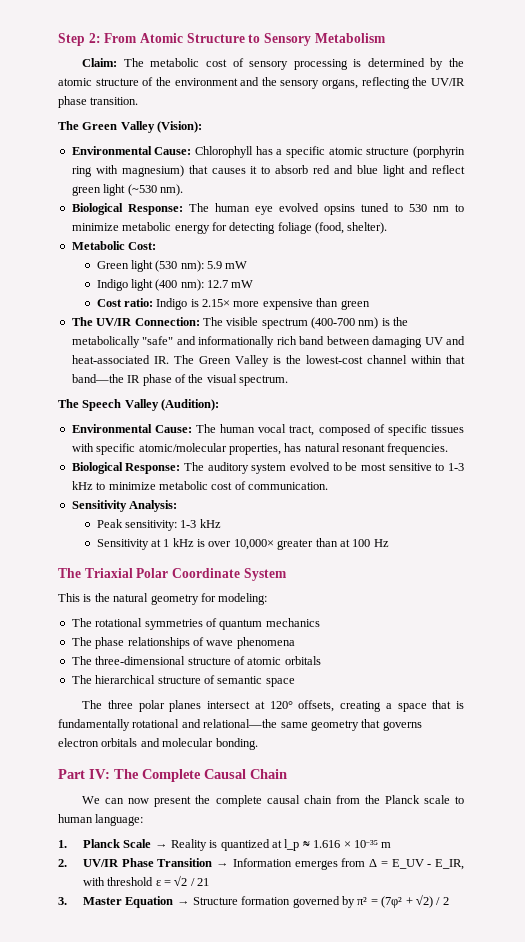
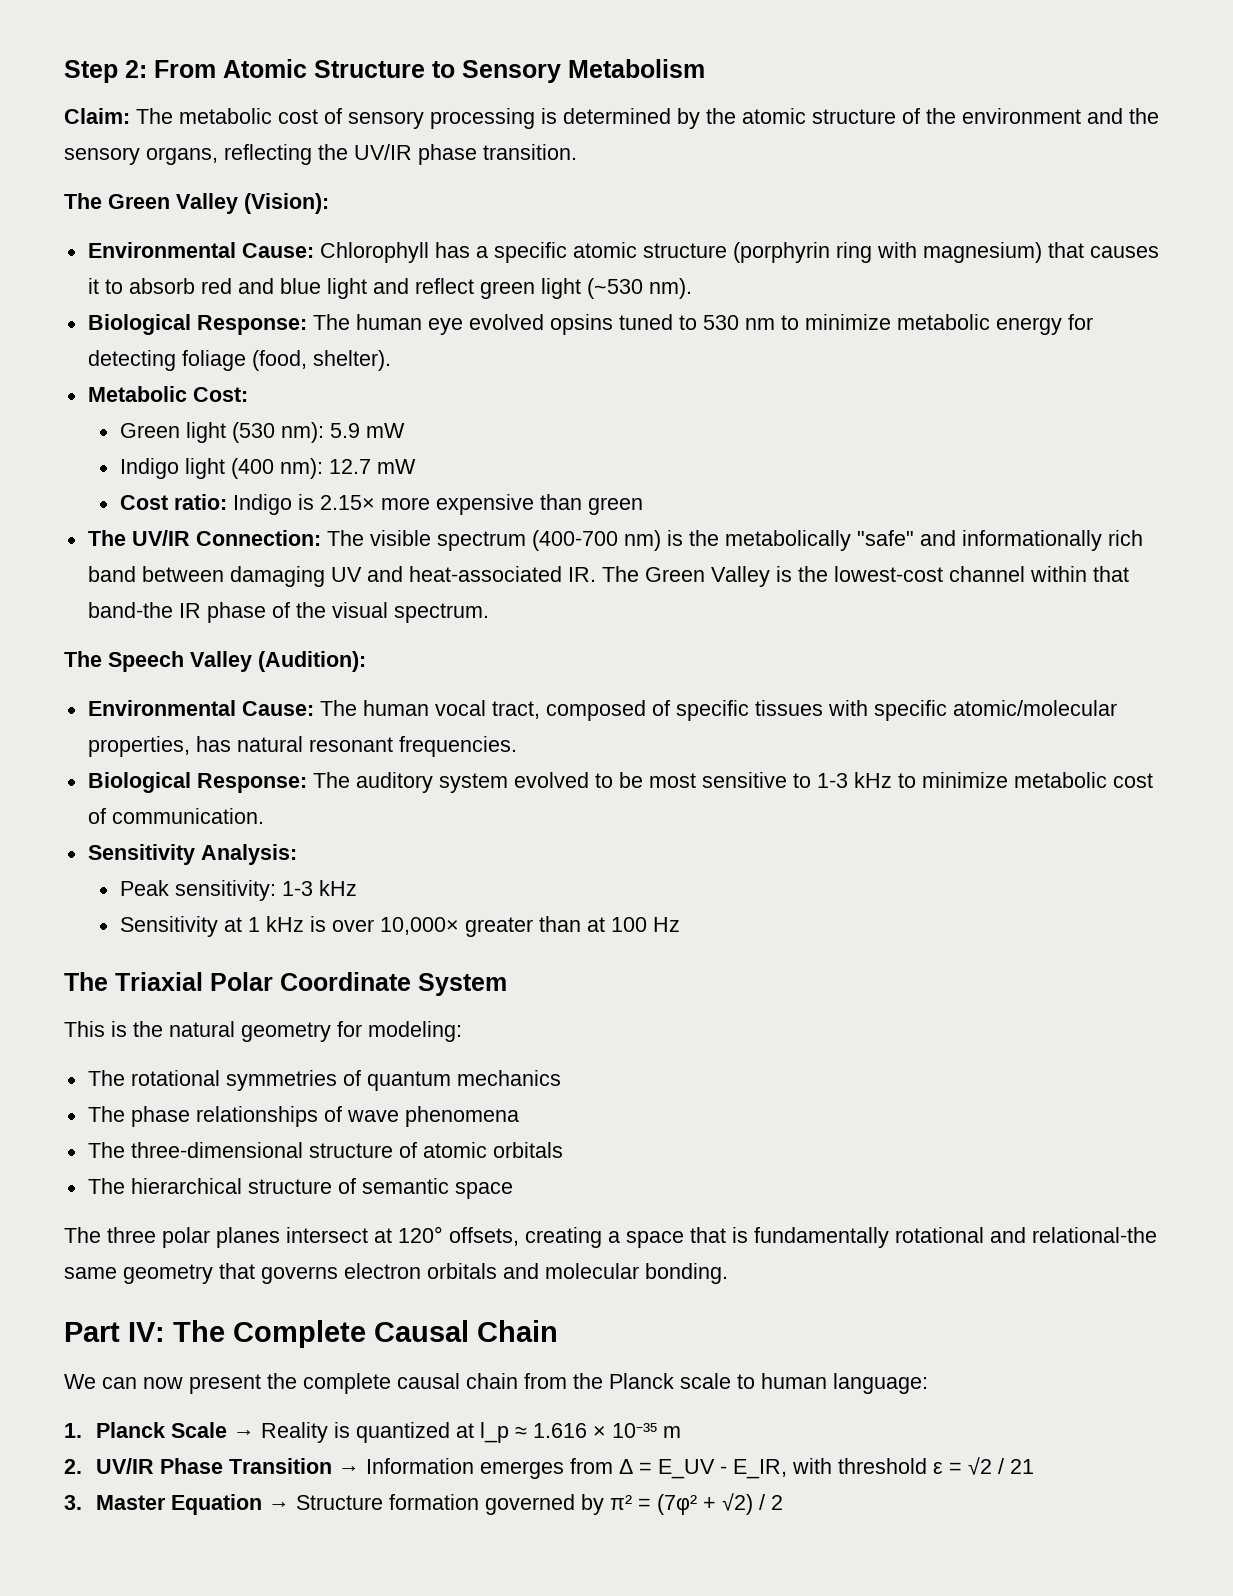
- The UV/IR Connection: The visible spectrum (400-700 nm) is the metabolically "safe" and informationally rich band between damaging UV and heat-associated IR. The Green Valley is the lowest-cost channel within that band—the IR phase of the visual spectrum.
+ The UV/IR Connection: The visible spectrum (400-700 nm) is the metabolically "safe" and informationally rich band between damaging UV and heat-associated IR. The Green Valley is the lowest-cost channel within that band-the IR phase of the visual spectrum.
- The three polar planes intersect at 120° offsets, creating a space that is fundamentally rotational and relational—the same geometry that governs electron orbitals and molecular bonding.
+ The three polar planes intersect at 120° offsets, creating a space that is fundamentally rotational and relational-the same geometry that governs electron orbitals and molecular bonding.

